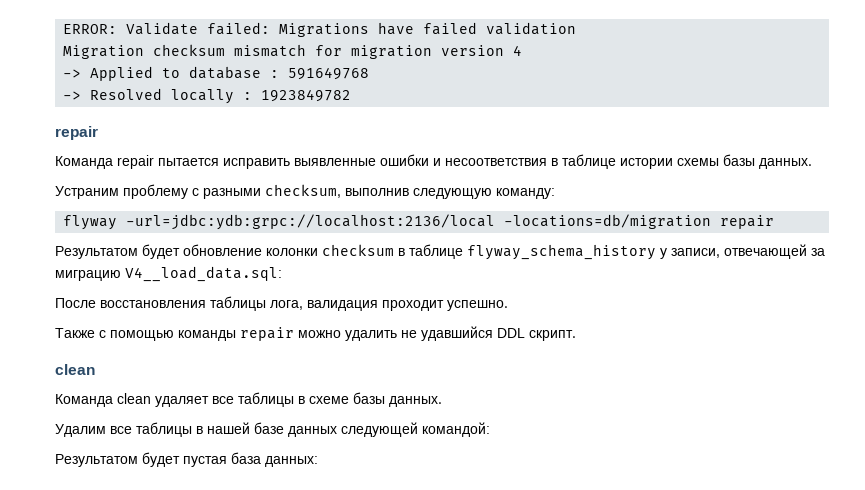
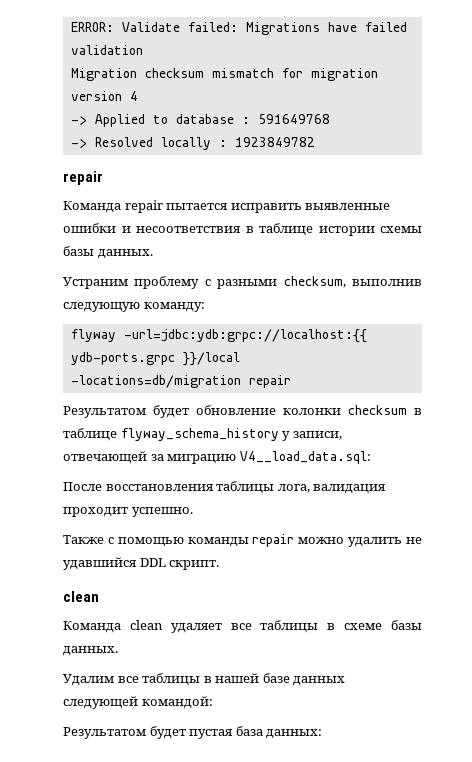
- flyway -url=jdbc:ydb:grpc://localhost:2136/local -locations=db/migration repair
+ flyway -url=jdbc:ydb:grpc://localhost:{{ ydb-ports.grpc }}/local -locations=db/migration repair

